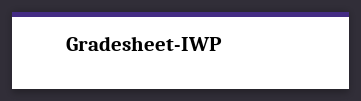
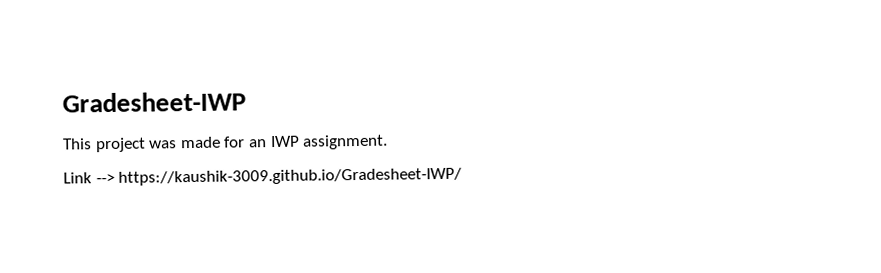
+ This project was made for an IWP assignment.
+ Link --> https://kaushik-3009.github.io/Gradesheet-IWP/

